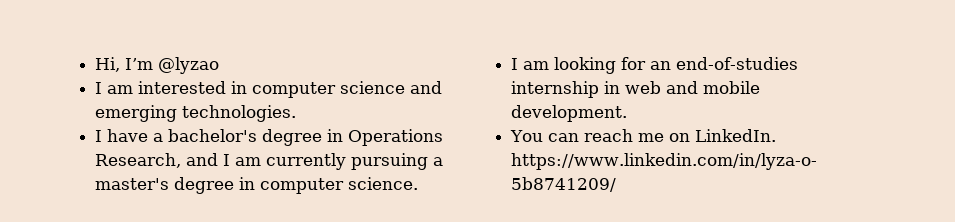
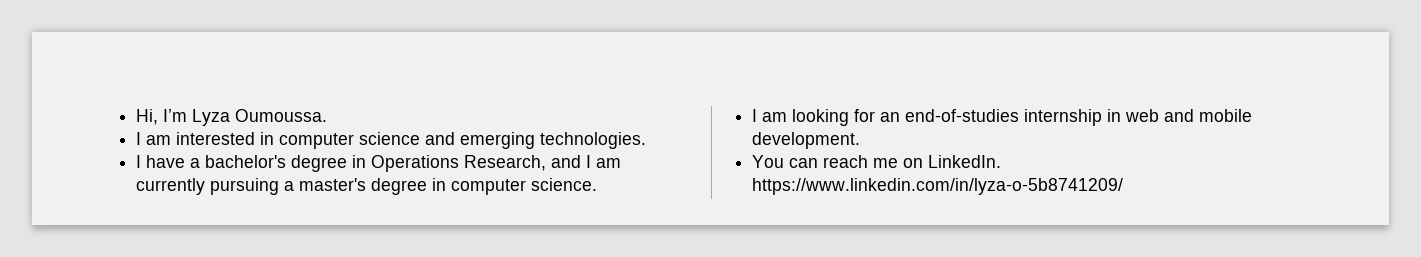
- Hi, I’m @lyzao
+ Hi, I’m Lyza Oumoussa.

